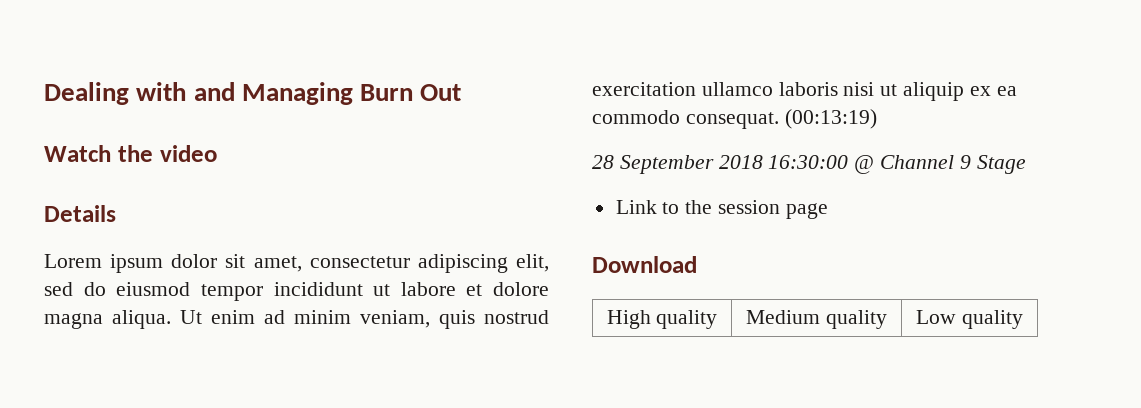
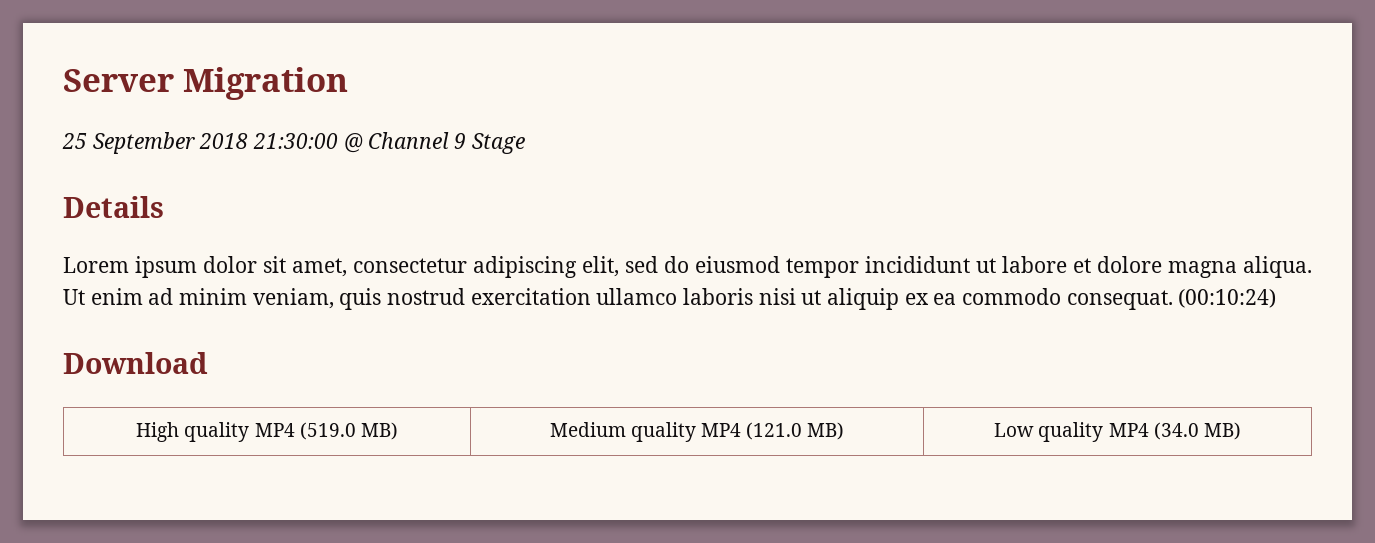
- Dealing with and Managing Burn Out
- Watch the video
+ Server Migration
+ 25 September 2018 21:30:00 @ Channel 9 Stage
- (00:13:19)
- 28 September 2018 16:30:00 @ Channel 9 Stage
- Link to the session page
+ (00:10:24)
- High quality | Medium quality | Low quality
+ High quality MP4 (519.0 MB) | Medium quality MP4 (121.0 MB) | Low quality MP4 (34.0 MB)

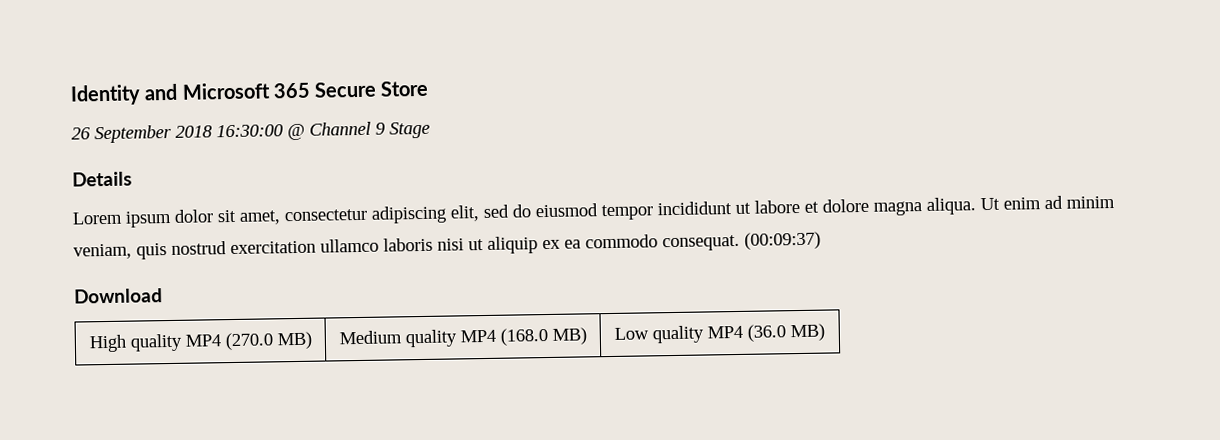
- Server Migration
- 25 September 2018 21:30:00 @ Channel 9 Stage
+ Identity and Microsoft 365 Secure Store
+ 26 September 2018 16:30:00 @ Channel 9 Stage
- (00:10:24)
+ (00:09:37)
- High quality MP4 (519.0 MB) | Medium quality MP4 (121.0 MB) | Low quality MP4 (34.0 MB)
+ High quality MP4 (270.0 MB) | Medium quality MP4 (168.0 MB) | Low quality MP4 (36.0 MB)

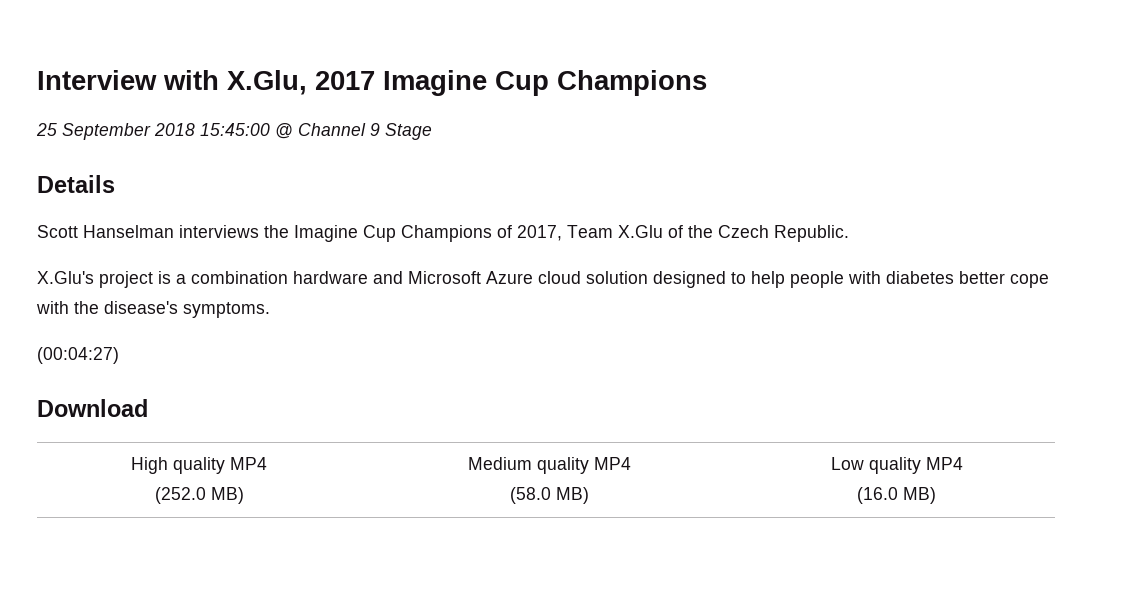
- Identity and Microsoft 365 Secure Store
- 26 September 2018 16:30:00 @ Channel 9 Stage
+ Interview with X.Glu, 2017 Imagine Cup Champions
+ 25 September 2018 15:45:00 @ Channel 9 Stage
- Lorem ipsum dolor sit amet, consectetur adipiscing elit, sed do eiusmod tempor incididunt ut labore et dolore magna aliqua. Ut enim ad minim veniam, quis nostrud exercitation ullamco laboris nisi ut aliquip ex ea commodo consequat. (00:09:37)
+ Scott Hanselman interviews the Imagine Cup Champions of 2017, Team X.Glu of the Czech Republic.
+ X.Glu's project is a combination hardware and Microsoft Azure cloud solution designed to help people with diabetes better cope with the disease's symptoms.
+ (00:04:27)
- High quality MP4 (270.0 MB) | Medium quality MP4 (168.0 MB) | Low quality MP4 (36.0 MB)
+ High quality MP4
+ (252.0 MB) | Medium quality MP4
+ (58.0 MB) | Low quality MP4
+ (16.0 MB)

